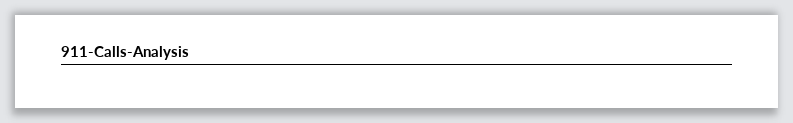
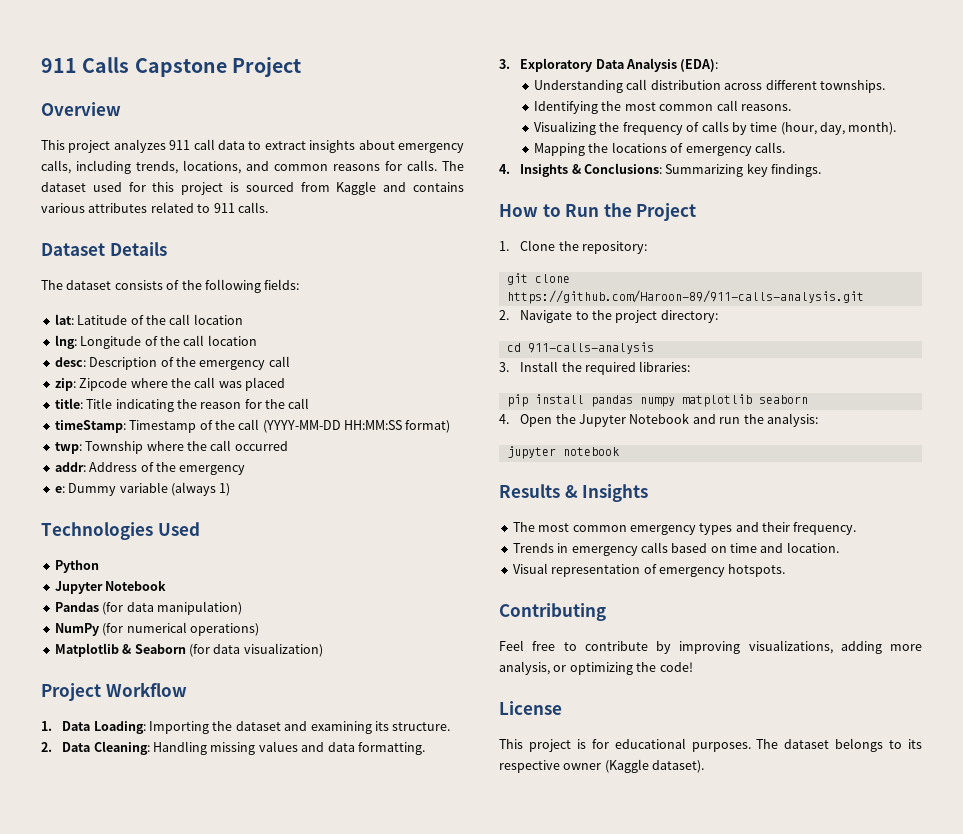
- 911-Calls-Analysis
+ 911 Calls Capstone Project
+ Overview
+ This project analyzes 911 call data to extract insights about emergency calls, including trends, locations, and common reasons for calls. The dataset used for this project is sourced from Kaggle and contains various attributes related to 911 calls.
+ Dataset Details
+ The dataset consists of the following fields:
+ lat: Latitude of the call location
+ lng: Longitude of the call location
+ desc: Description of the emergency call
+ zip: Zipcode where the call was placed
+ title: Title indicating the reason for the call
+ timeStamp: Timestamp of the call (YYYY-MM-DD HH:MM:SS format)
+ twp: Township where the call occurred
+ addr: Address of the emergency
+ e: Dummy variable (always 1)
+ Technologies Used
+ Python
+ Jupyter Notebook
+ Pandas (for data manipulation)
+ NumPy (for numerical operations)
+ Matplotlib & Seaborn (for data visualization)
+ Project Workflow
+ 1. Data Loading: Importing the dataset and examining its structure.
+ 2. Data Cleaning: Handling missing values and data formatting.
+ 3. Exploratory Data Analysis (EDA):
+ Understanding call distribution across different townships.
+ Identifying the most common call reasons.
+ Visualizing the frequency of calls by time (hour, day, month).
+ Mapping the locations of emergency calls.
+ 4. Insights & Conclusions: Summarizing key findings.
+ How to Run the Project
+ 1. Clone the repository:
+ git clone https://github.com/Haroon-89/911-calls-analysis.git
+ 2. Navigate to the project directory:
+ cd 911-calls-analysis
+ 3. Install the required libraries:
+ pip install pandas numpy matplotlib seaborn
+ 4. Open the Jupyter Notebook and run the analysis:
+ jupyter notebook
+ Results & Insights
+ The most common emergency types and their frequency.
+ Trends in emergency calls based on time and location.
+ Visual representation of emergency hotspots.
+ Contributing
+ Feel free to contribute by improving visualizations, adding more analysis, or optimizing the code!
+ License
+ This project is for educational purposes. The dataset belongs to its respective owner (Kaggle dataset).

